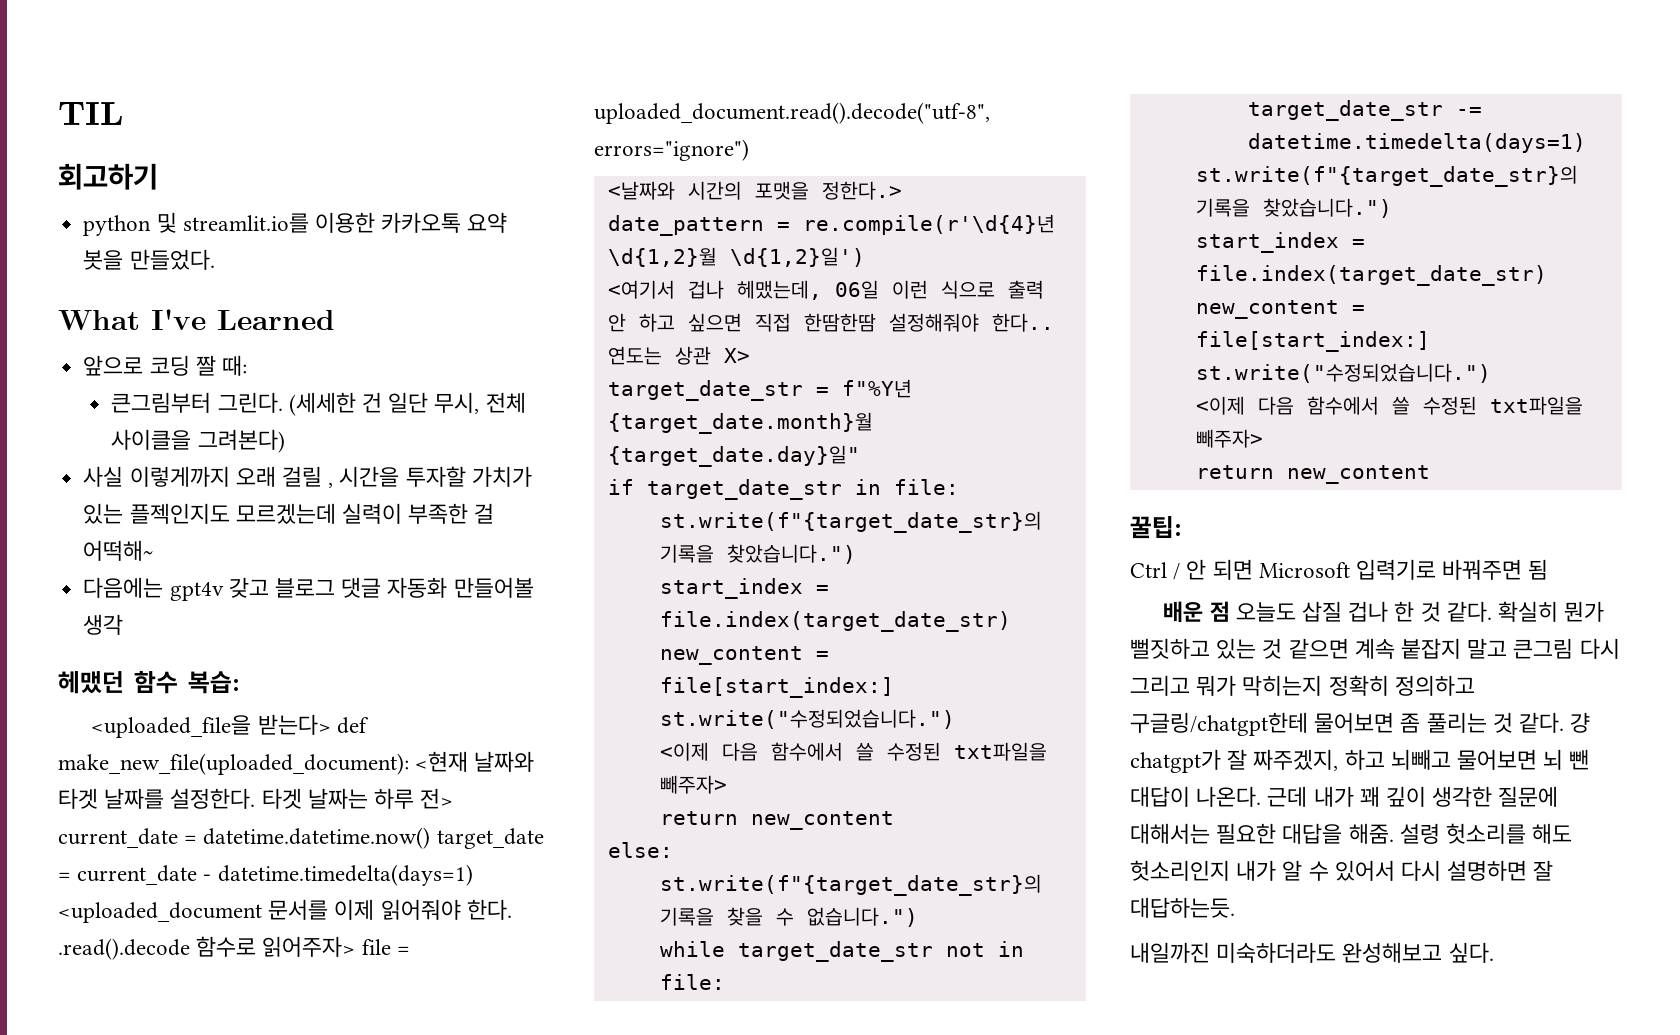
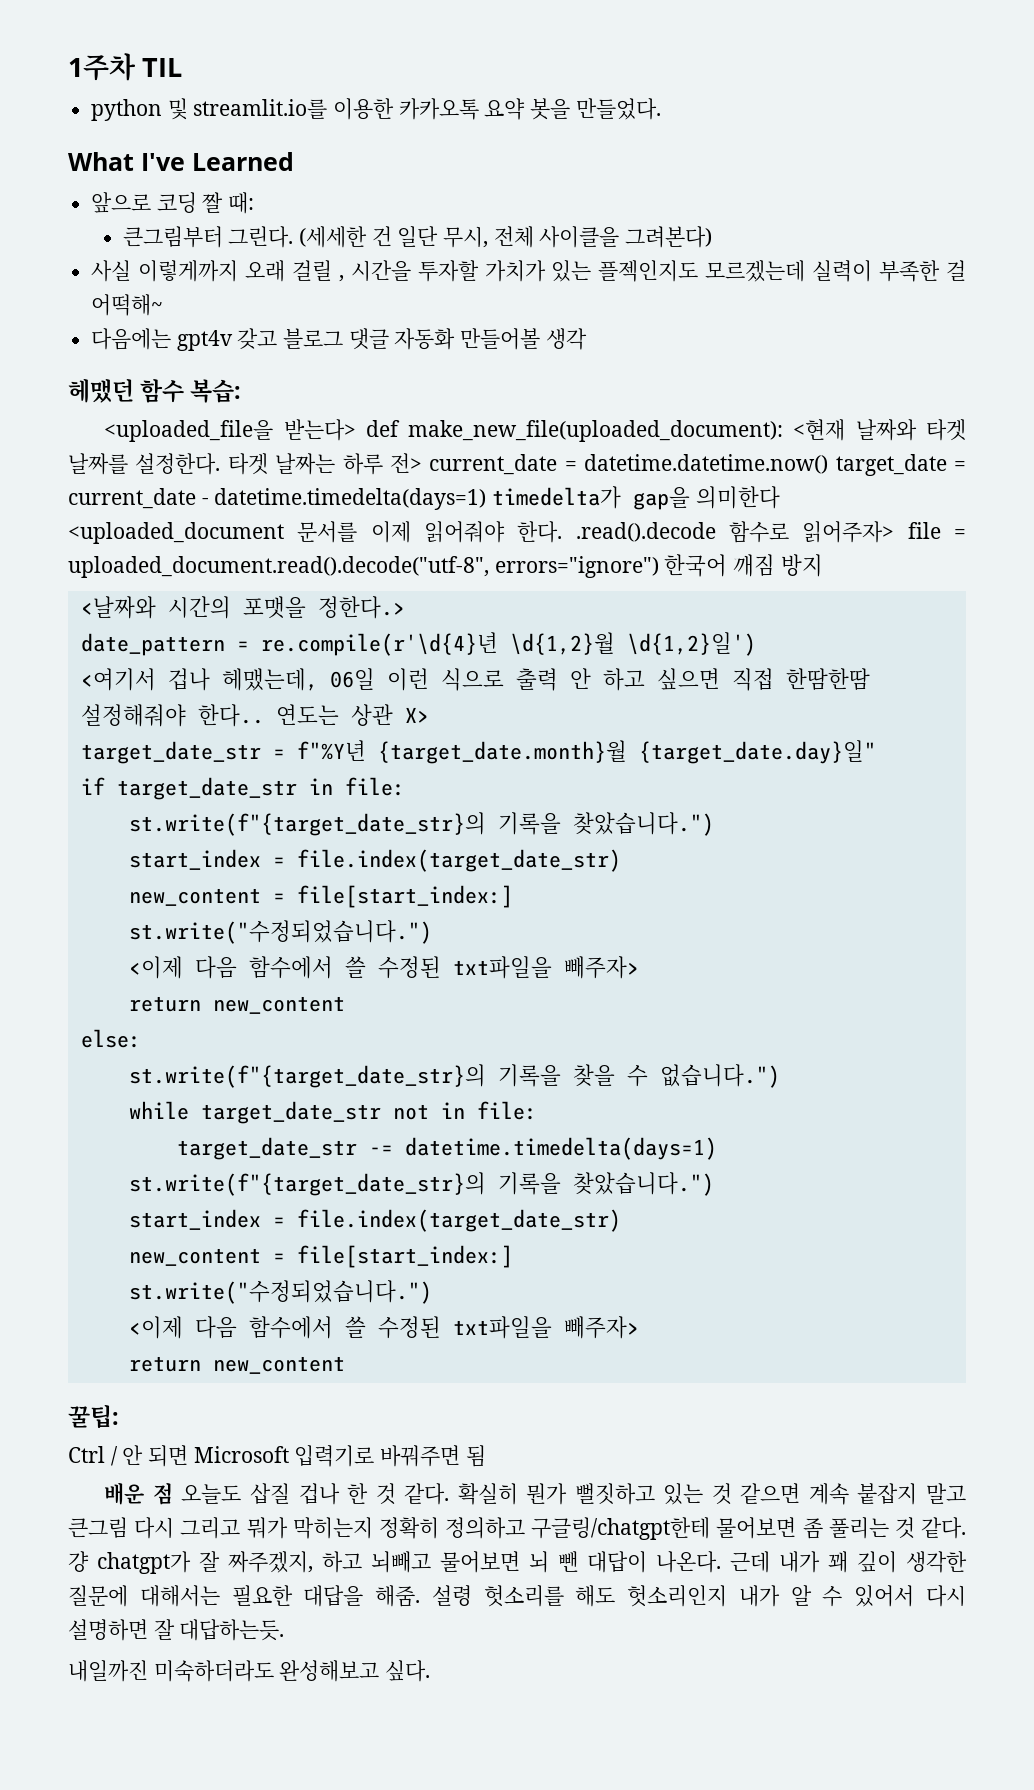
- TIL
+ 1주차 TIL
- 회고하기
- 타겟 날짜는 하루 전> current_date = datetime.datetime.now() target_date = current_date - datetime.timedelta(days=1) <uploaded_document 문서를 이제 읽어줘야 한다. .read().decode 함수로 읽어주자> file = uploaded_document.read().decode("utf-8", errors="ignore")
+ 타겟 날짜는 하루 전> current_date = datetime.datetime.now() target_date = current_date - datetime.timedelta(days=1) timedelta가 gap을 의미한다 <uploaded_document 문서를 이제 읽어줘야 한다. .read().decode 함수로 읽어주자> file = uploaded_document.read().decode("utf-8", errors="ignore") 한국어 깨짐 방지

